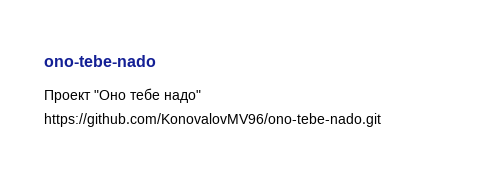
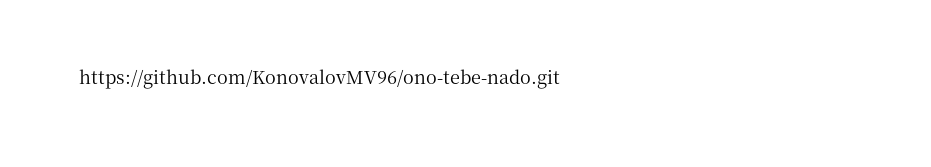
- ono-tebe-nado
- Проект "Оно тебе надо" https://github.com/KonovalovMV96/ono-tebe-nado.git
+ https://github.com/KonovalovMV96/ono-tebe-nado.git

